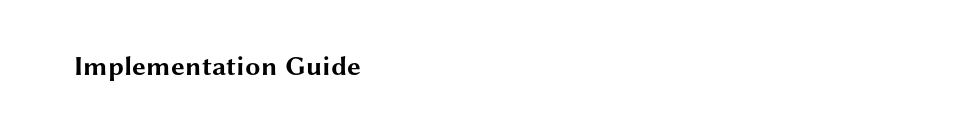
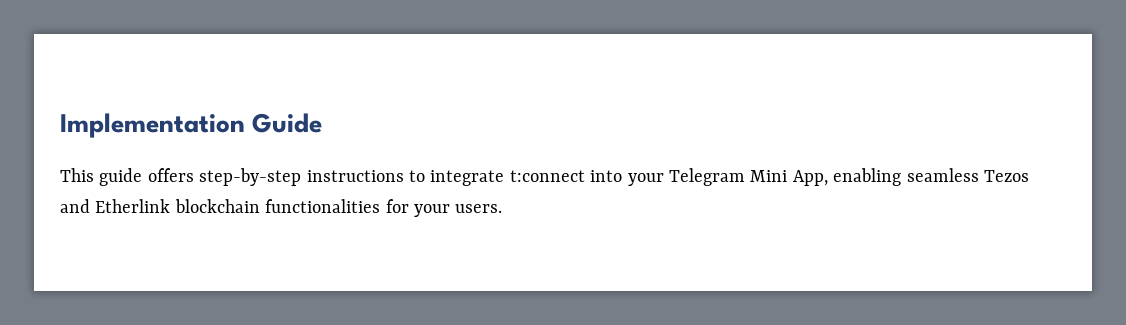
+ This guide offers step-by-step instructions to integrate t:connect into your Telegram Mini App, enabling seamless Tezos and Etherlink blockchain functionalities for your users.

